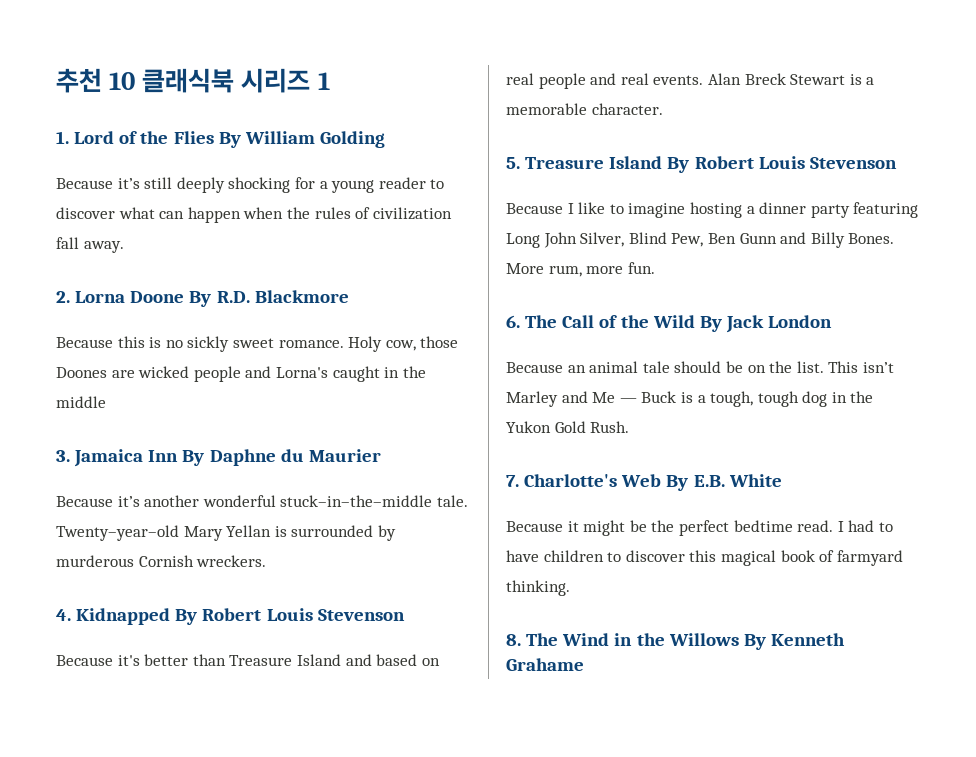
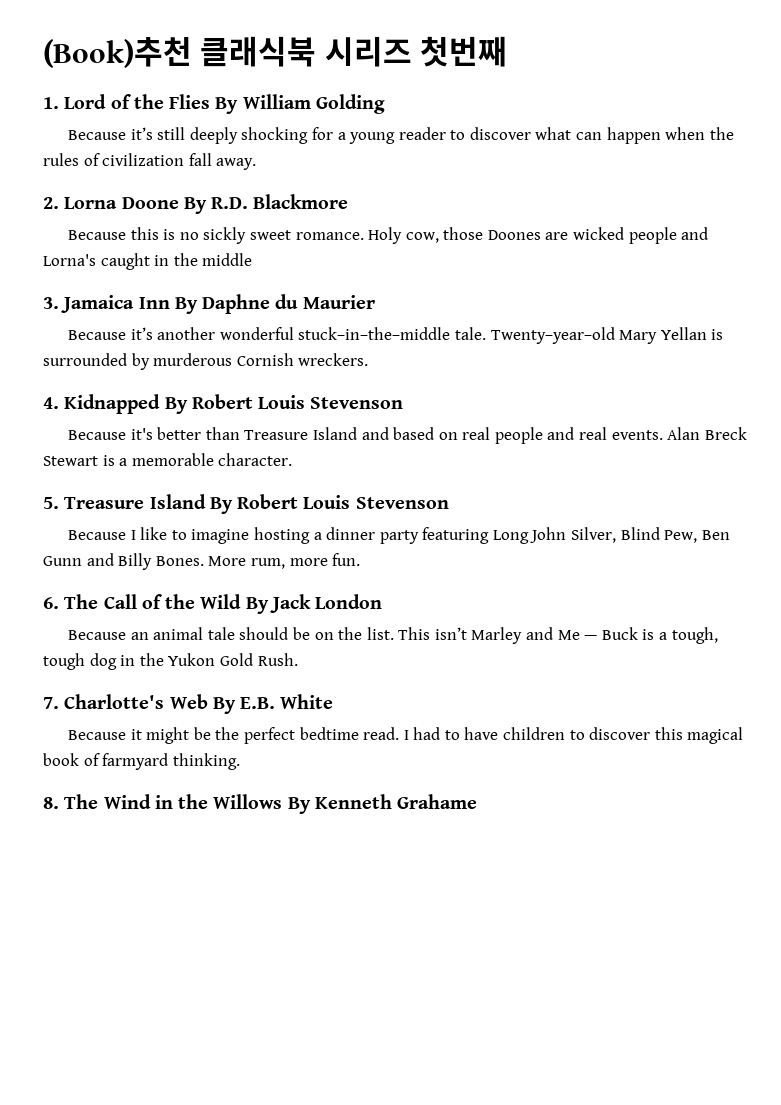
- 추천 10 클래식북 시리즈 1
+ (Book)추천 클래식북 시리즈 첫번째

